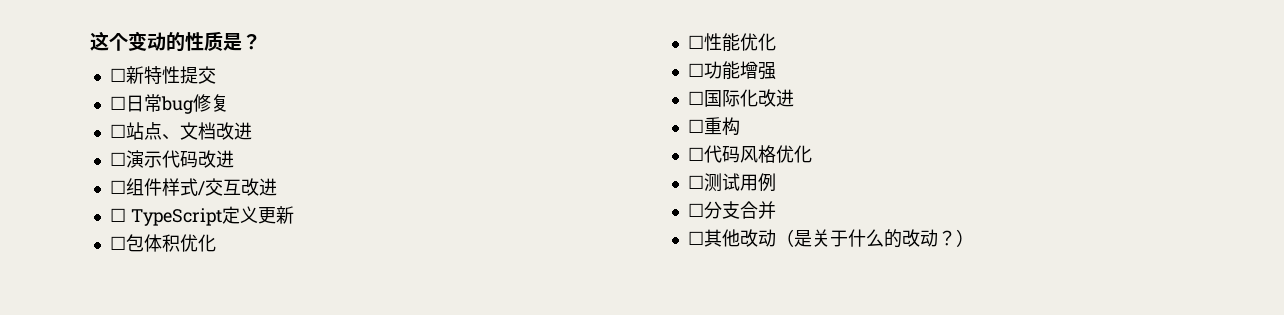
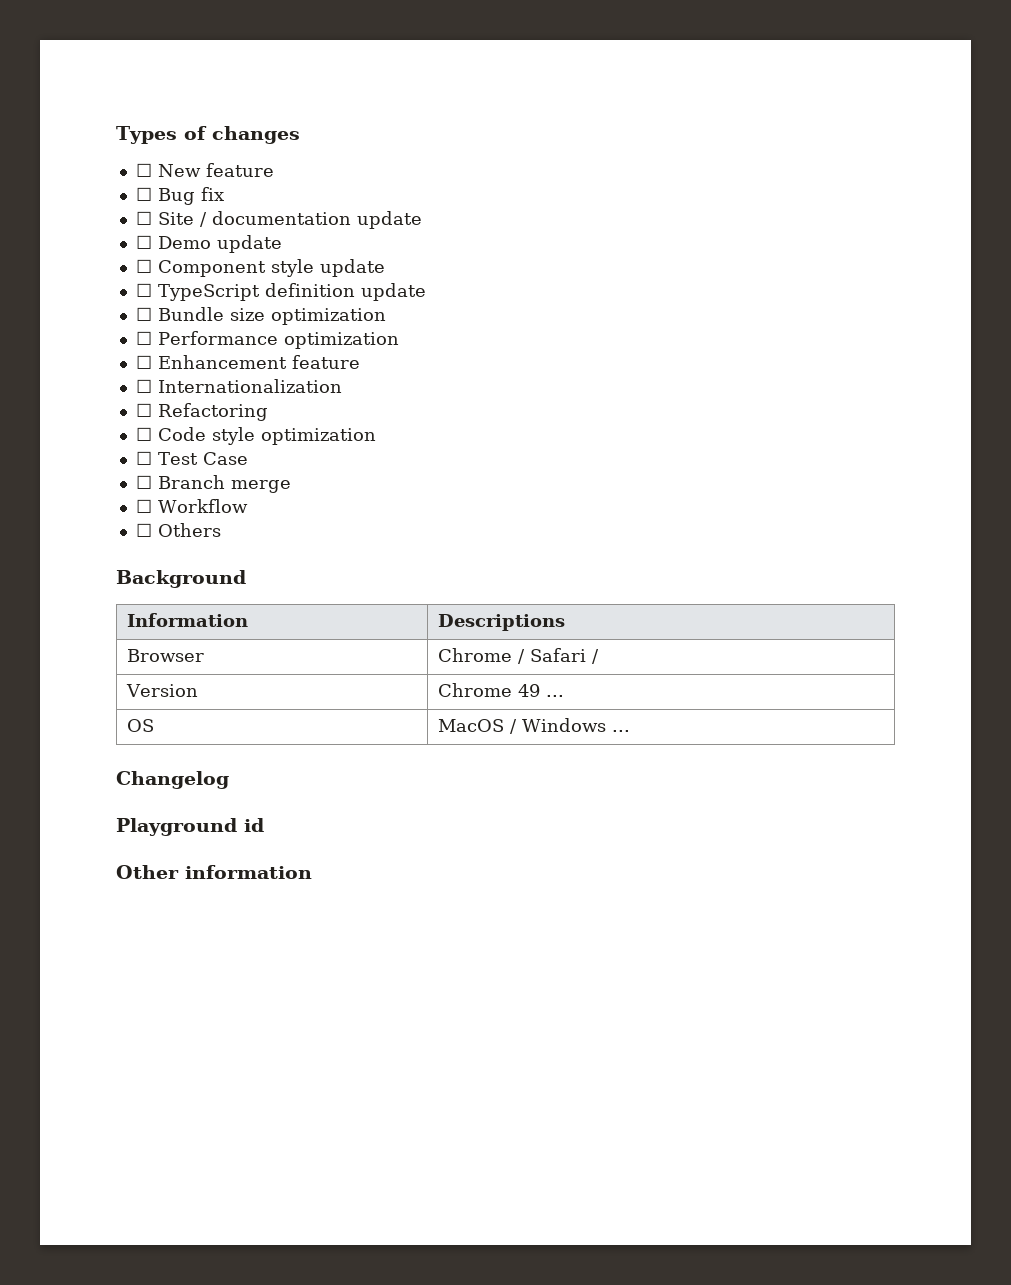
- 这个变动的性质是？
- ☐新特性提交
- ☐日常bug修复
- ☐站点、文档改进
- ☐演示代码改进
- ☐组件样式/交互改进
+ Types of changes
+ ☐ New feature
+ ☐ Bug fix
+ ☐ Site / documentation update
+ ☐ Demo update
+ ☐ Component style update
- ☐ TypeScript定义更新
- ☐包体积优化
- ☐性能优化
- ☐功能增强
- ☐国际化改进
- ☐重构
- ☐代码风格优化
- ☐测试用例
- ☐分支合并
- ☐其他改动（是关于什么的改动？）
+ ☐ TypeScript definition update
+ ☐ Bundle size optimization
+ ☐ Performance optimization
+ ☐ Enhancement feature
+ ☐ Internationalization
+ ☐ Refactoring
+ ☐ Code style optimization
+ ☐ Test Case
+ ☐ Branch merge
+ ☐ Workflow
+ ☐ Others
+ Background
+ Information | Descriptions
+ Browser | Chrome / Safari /
+ Version | Chrome 49 ...
+ OS | MacOS / Windows ...
+ Changelog
+ Playground id
+ Other information

